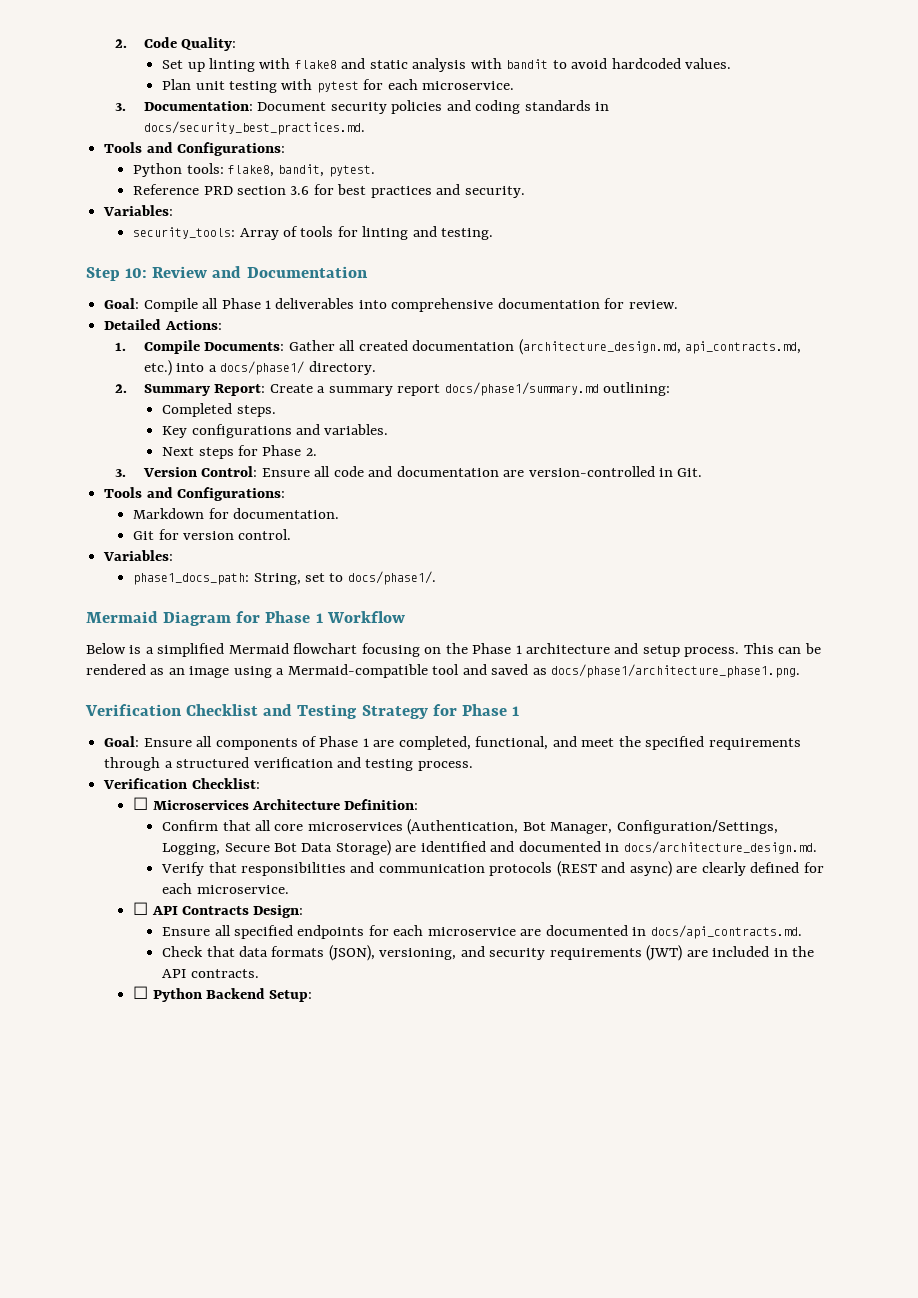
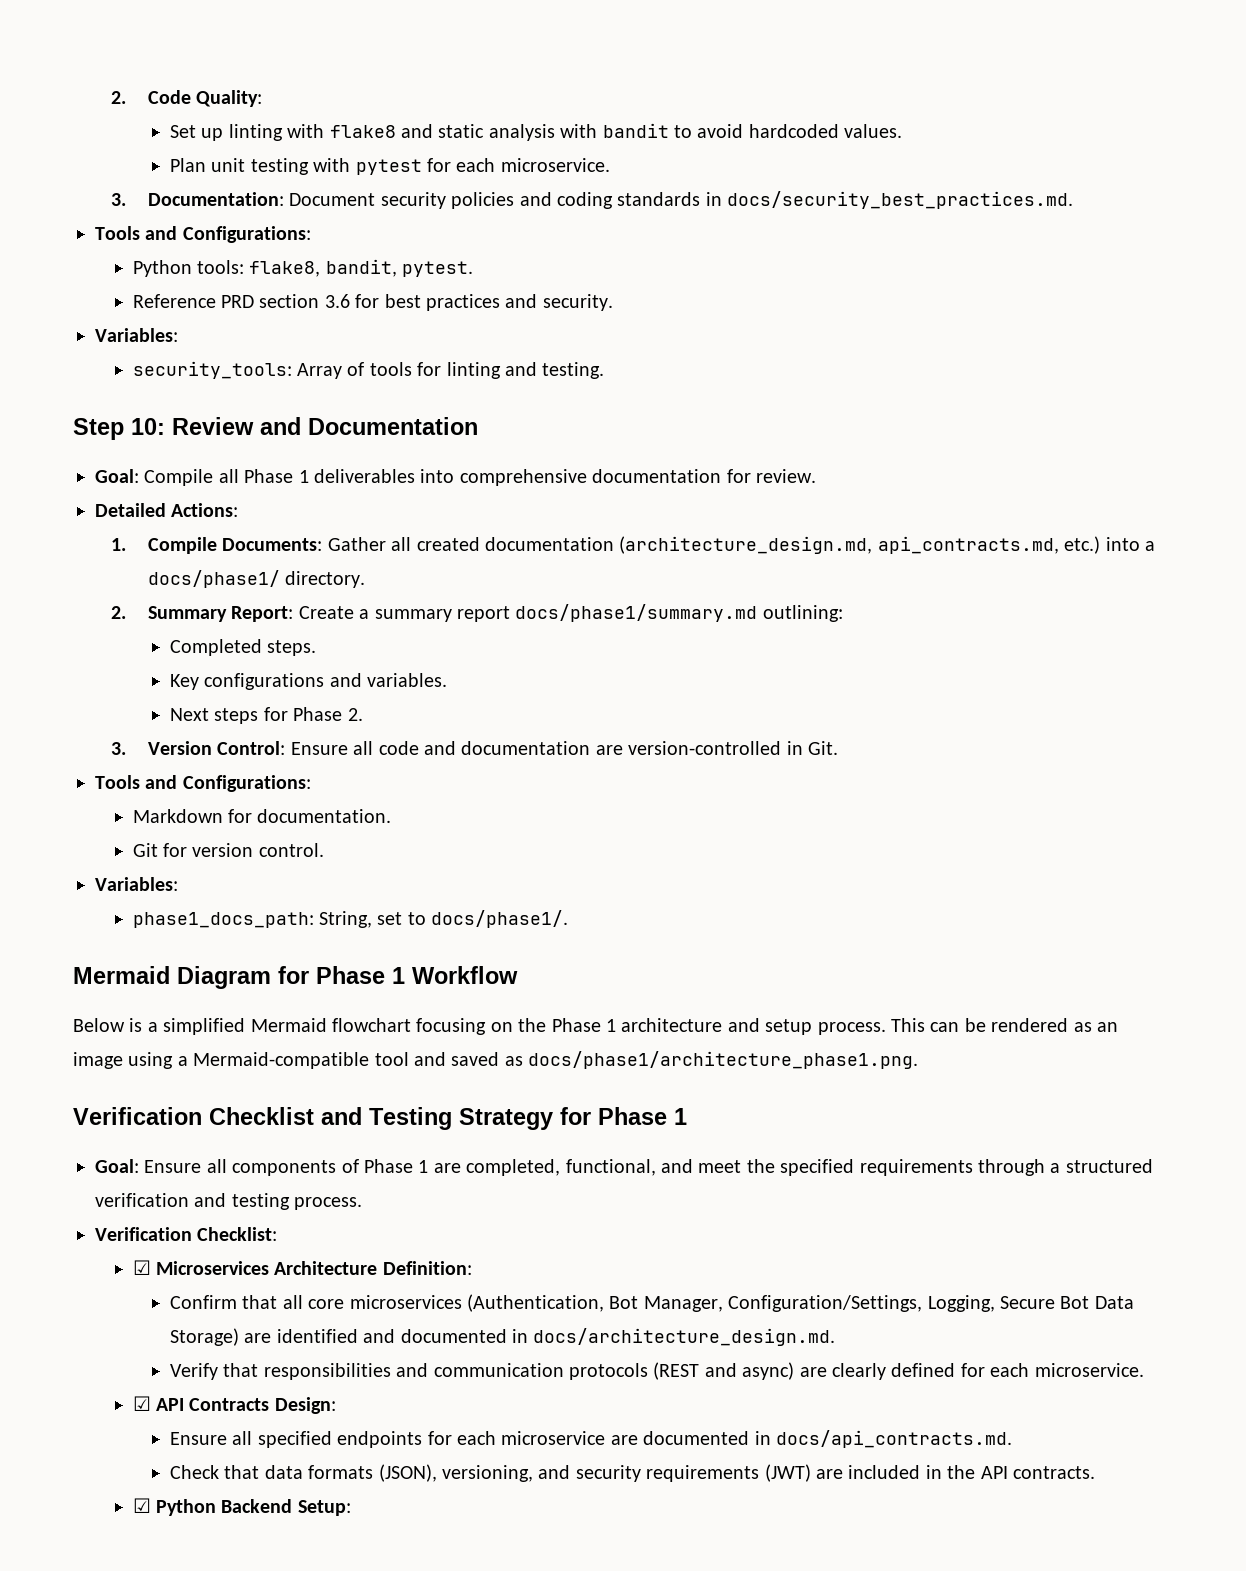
- ☐ Microservices Architecture Definition:
+ ☑ Microservices Architecture Definition:
- ☐ API Contracts Design:
+ ☑ API Contracts Design:
- ☐ Python Backend Setup:
+ ☑ Python Backend Setup:

